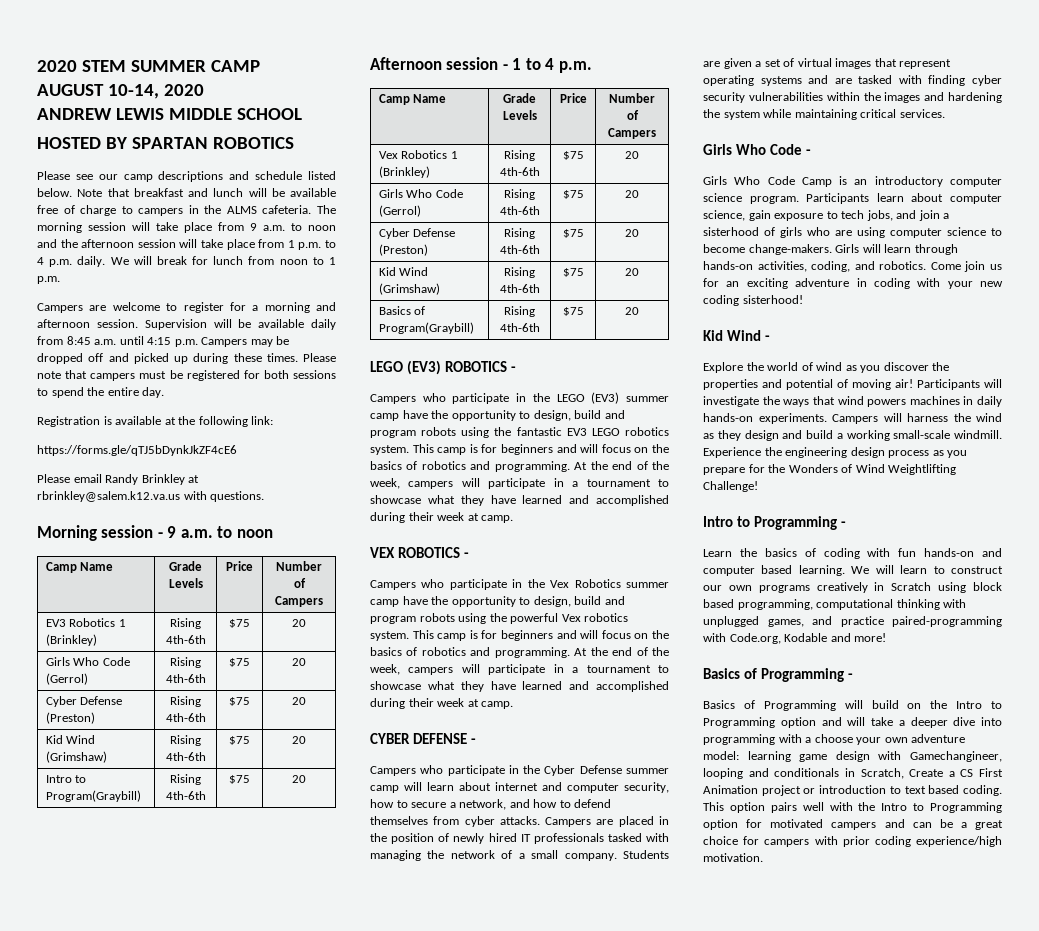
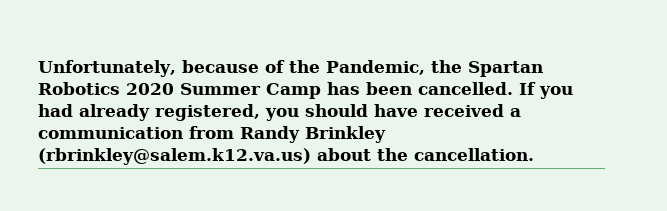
- 2020 STEM SUMMER CAMP
- AUGUST 10-14, 2020
- ANDREW LEWIS MIDDLE SCHOOL
- HOSTED BY SPARTAN ROBOTICS
- Please see our camp descriptions and schedule listed below. Note that breakfast and lunch will be available free of charge to campers in the ALMS cafeteria. The morning session will take place from 9 a.m. to noon and the afternoon session will take place from 1 p.m. to 4 p.m. daily. We will break for lunch from noon to 1 p.m.
- Campers are welcome to register for a morning and afternoon session. Supervision will be available daily from 8:45 a.m. until 4:15 p.m. Campers may be dropped off and picked up during these times. Please note that campers must be registered for both sessions to spend the entire day.
- Registration is available at the following link:
- https://forms.gle/qTJ5bDynkJkZF4cE6
- Please email Randy Brinkley at rbrinkley@salem.k12.va.us with questions.
- Morning session - 9 a.m. to noon
- Camp Name | Grade Levels | Price | Number of Campers
- EV3 Robotics 1 (Brinkley) | Rising 4th-6th | $75 | 20
- Girls Who Code (Gerrol) | Rising 4th-6th | $75 | 20
- Cyber Defense (Preston) | Rising 4th-6th | $75 | 20
- Kid Wind (Grimshaw) | Rising 4th-6th | $75 | 20
- Intro to Program(Graybill) | Rising 4th-6th | $75 | 20
- Afternoon session - 1 to 4 p.m.
- Camp Name | Grade Levels | Price | Number of Campers
- Vex Robotics 1 (Brinkley) | Rising 4th-6th | $75 | 20
- Girls Who Code (Gerrol) | Rising 4th-6th | $75 | 20
- Cyber Defense (Preston) | Rising 4th-6th | $75 | 20
- Kid Wind (Grimshaw) | Rising 4th-6th | $75 | 20
- Basics of Program(Graybill) | Rising 4th-6th | $75 | 20
- LEGO (EV3) ROBOTICS -
- Campers who participate in the LEGO (EV3) summer camp have the opportunity to design, build and program robots using the fantastic EV3 LEGO robotics system. This camp is for beginners and will focus on the basics of robotics and programming. At the end of the week, campers will participate in a tournament to showcase what they have learned and accomplished during their week at camp.
- VEX ROBOTICS -
- Campers who participate in the Vex Robotics summer camp have the opportunity to design, build and program robots using the powerful Vex robotics system. This camp is for beginners and will focus on the basics of robotics and programming. At the end of the week, campers will participate in a tournament to showcase what they have learned and accomplished during their week at camp.
- CYBER DEFENSE -
- Campers who participate in the Cyber Defense summer camp will learn about internet and computer security, how to secure a network, and how to defend themselves from cyber attacks. Campers are placed in the position of newly hired IT professionals tasked with managing the network of a small company. Students are given a set of virtual images that represent operating systems and are tasked with finding cyber security vulnerabilities within the images and hardening the system while maintaining critical services.
- Girls Who Code -
- Girls Who Code Camp is an introductory computer science program. Participants learn about computer science, gain exposure to tech jobs, and join a sisterhood of girls who are using computer science to become change-makers. Girls will learn through hands-on activities, coding, and robotics. Come join us for an exciting adventure in coding with your new coding sisterhood!
- Kid Wind -
- Explore the world of wind as you discover the properties and potential of moving air! Participants will investigate the ways that wind powers machines in daily hands-on experiments. Campers will harness the wind as they design and build a working small-scale windmill. Experience the engineering design process as you prepare for the Wonders of Wind Weightlifting Challenge!
- Intro to Programming -
- Learn the basics of coding with fun hands-on and computer based learning. We will learn to construct our own programs creatively in Scratch using block based programming, computational thinking with unplugged games, and practice paired-programming with Code.org, Kodable and more!
- Basics of Programming -
- Basics of Programming will build on the Intro to Programming option and will take a deeper dive into programming with a choose your own adventure model: learning game design with Gamechangineer, looping and conditionals in Scratch, Create a CS First Animation project or introduction to text based coding. This option pairs well with the Intro to Programming option for motivated campers and can be a great choice for campers with prior coding experience/high motivation.
+ Unfortunately, because of the Pandemic, the Spartan Robotics 2020 Summer Camp has been cancelled. If you had already registered, you should have received a communication from Randy Brinkley (rbrinkley@salem.k12.va.us) about the cancellation.

